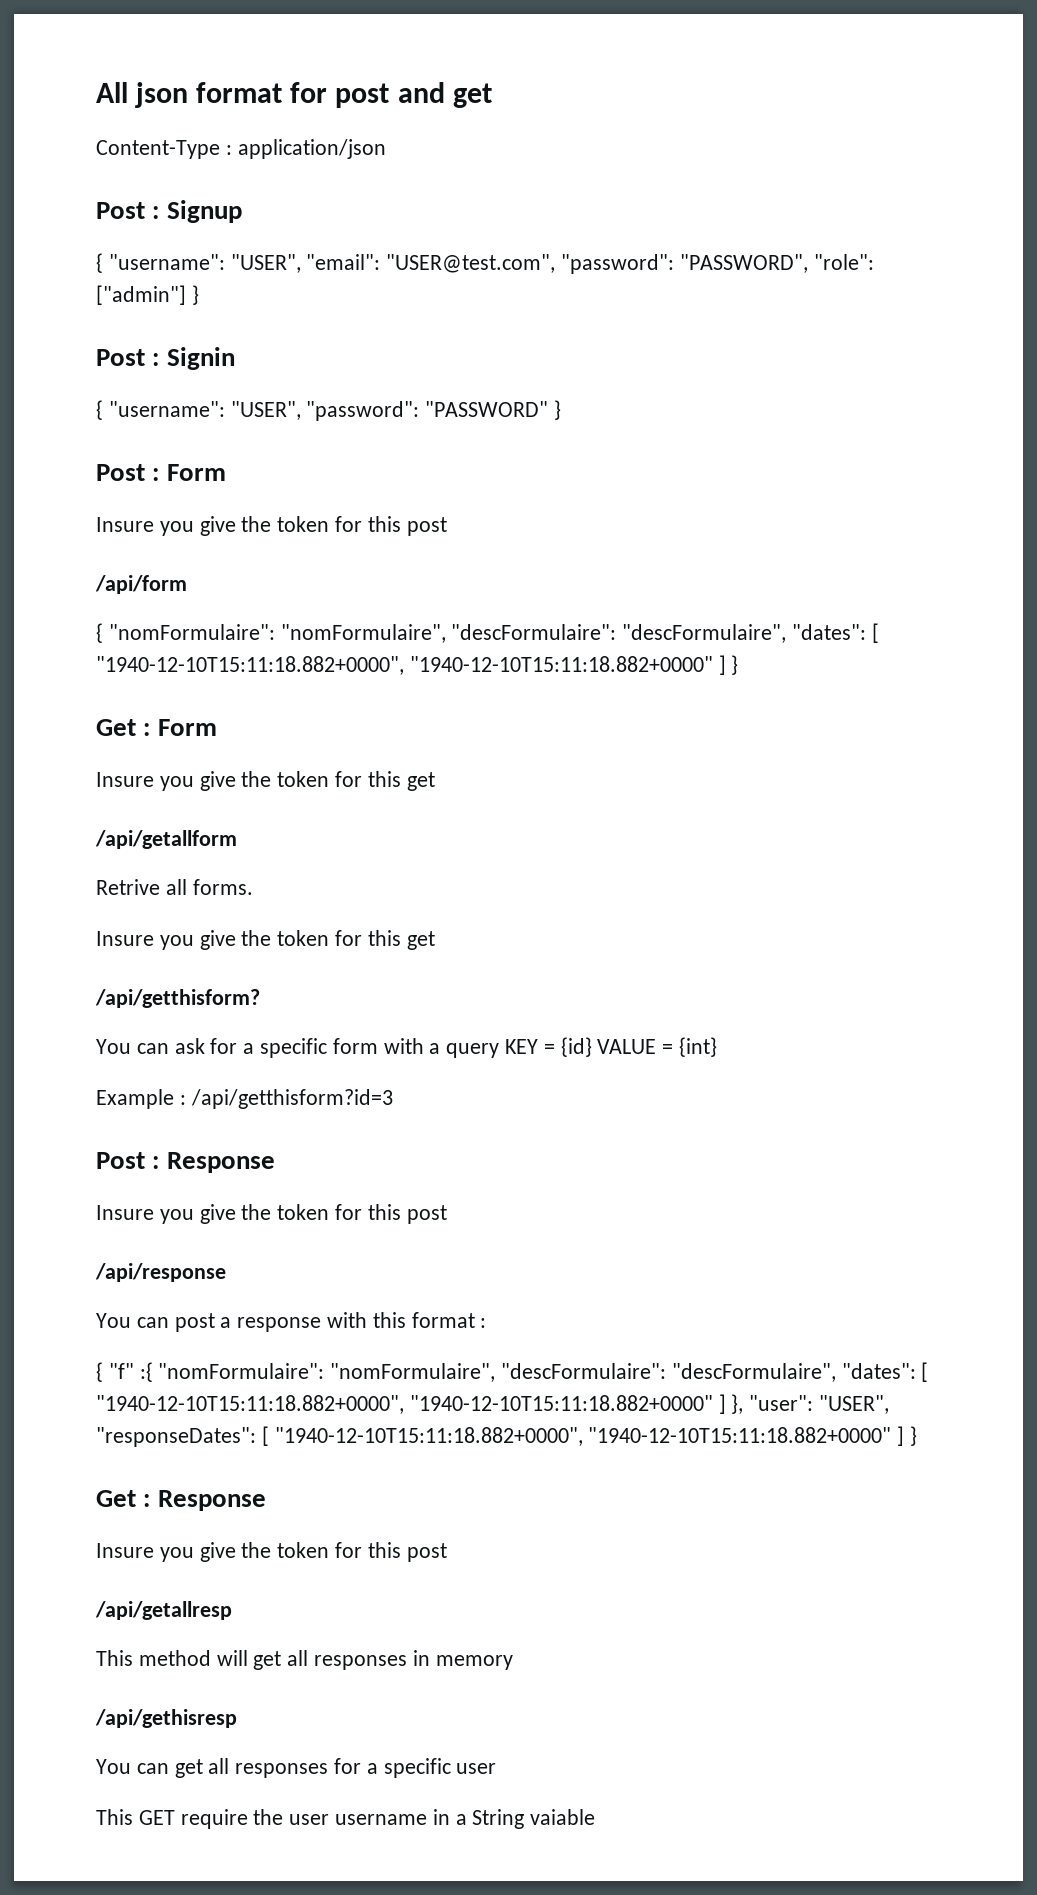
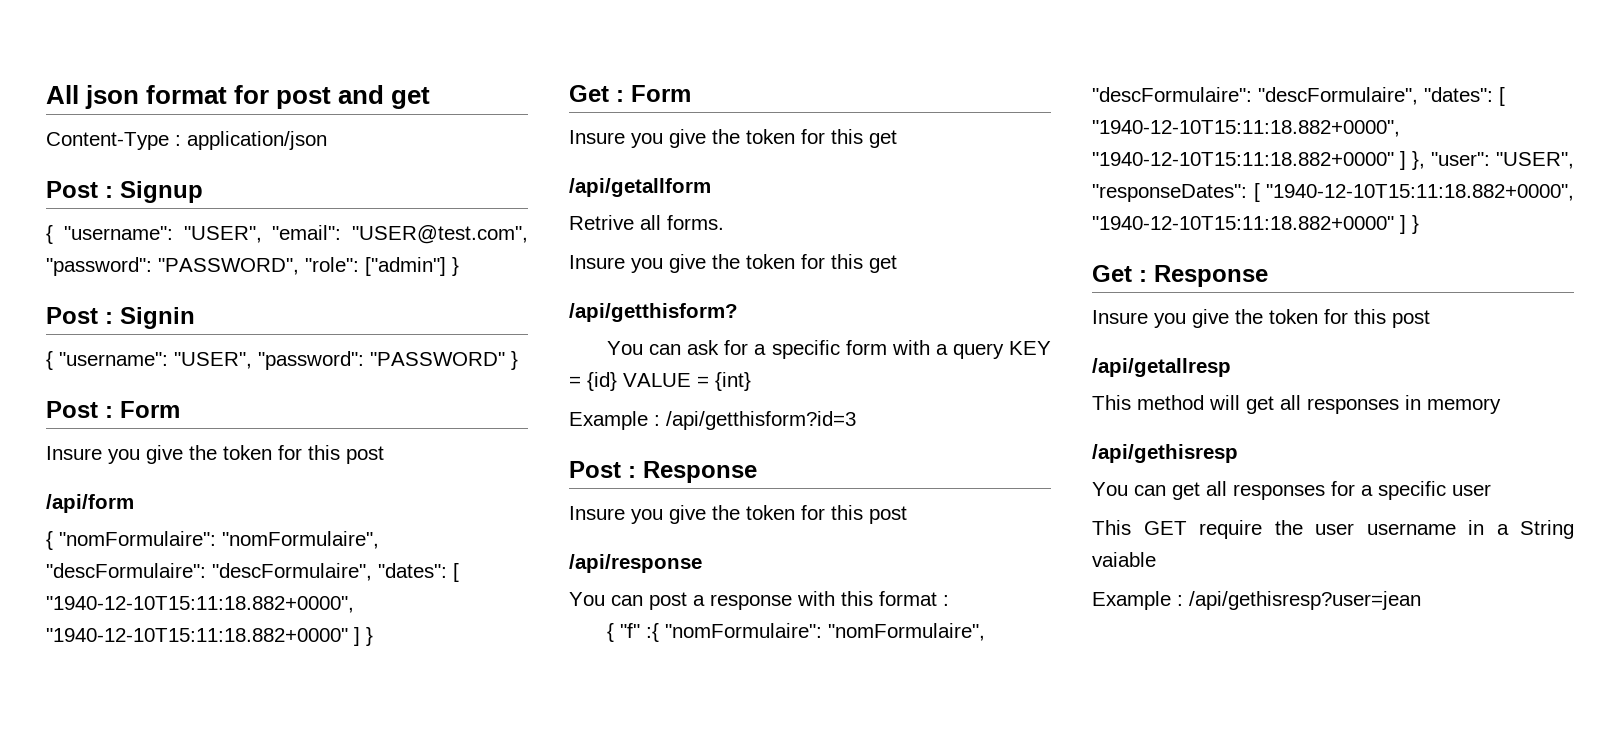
+ Example : /api/gethisresp?user=jean

